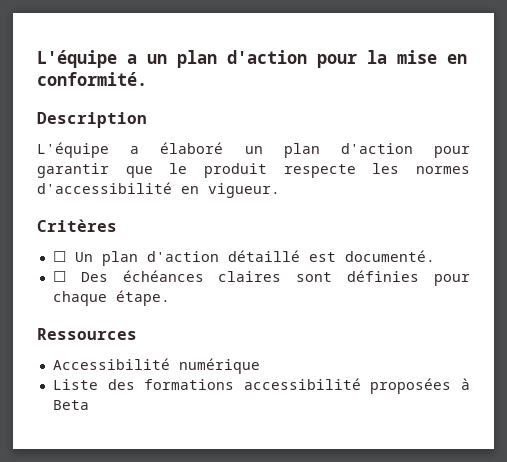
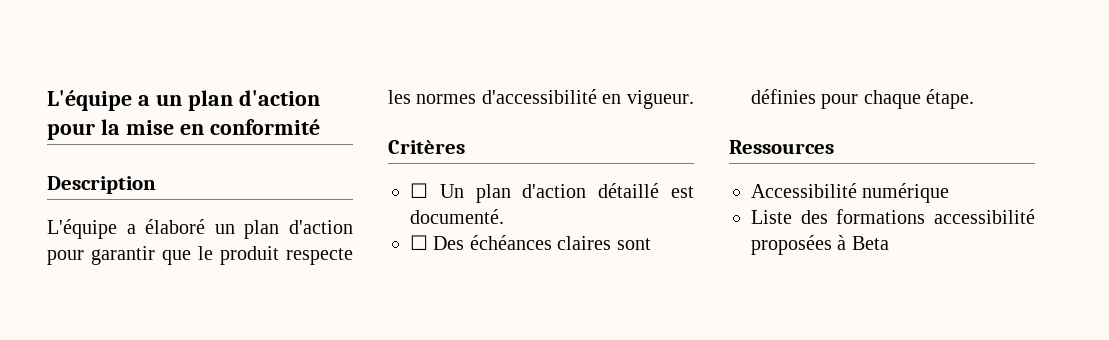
- L'équipe a un plan d'action pour la mise en conformité.
+ L'équipe a un plan d'action pour la mise en conformité

